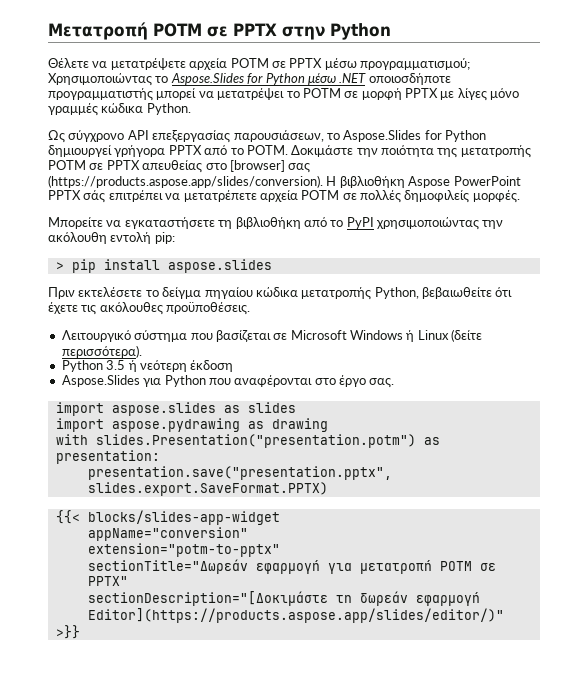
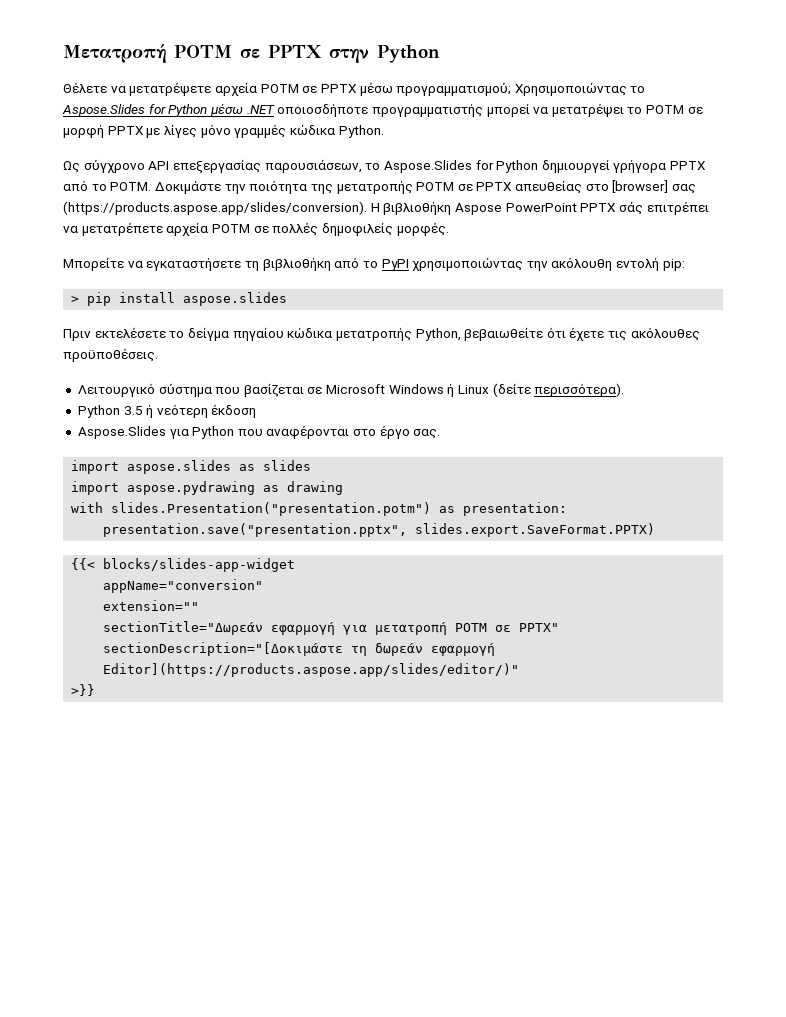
- extension="potm-to-pptx"
+ extension=""

